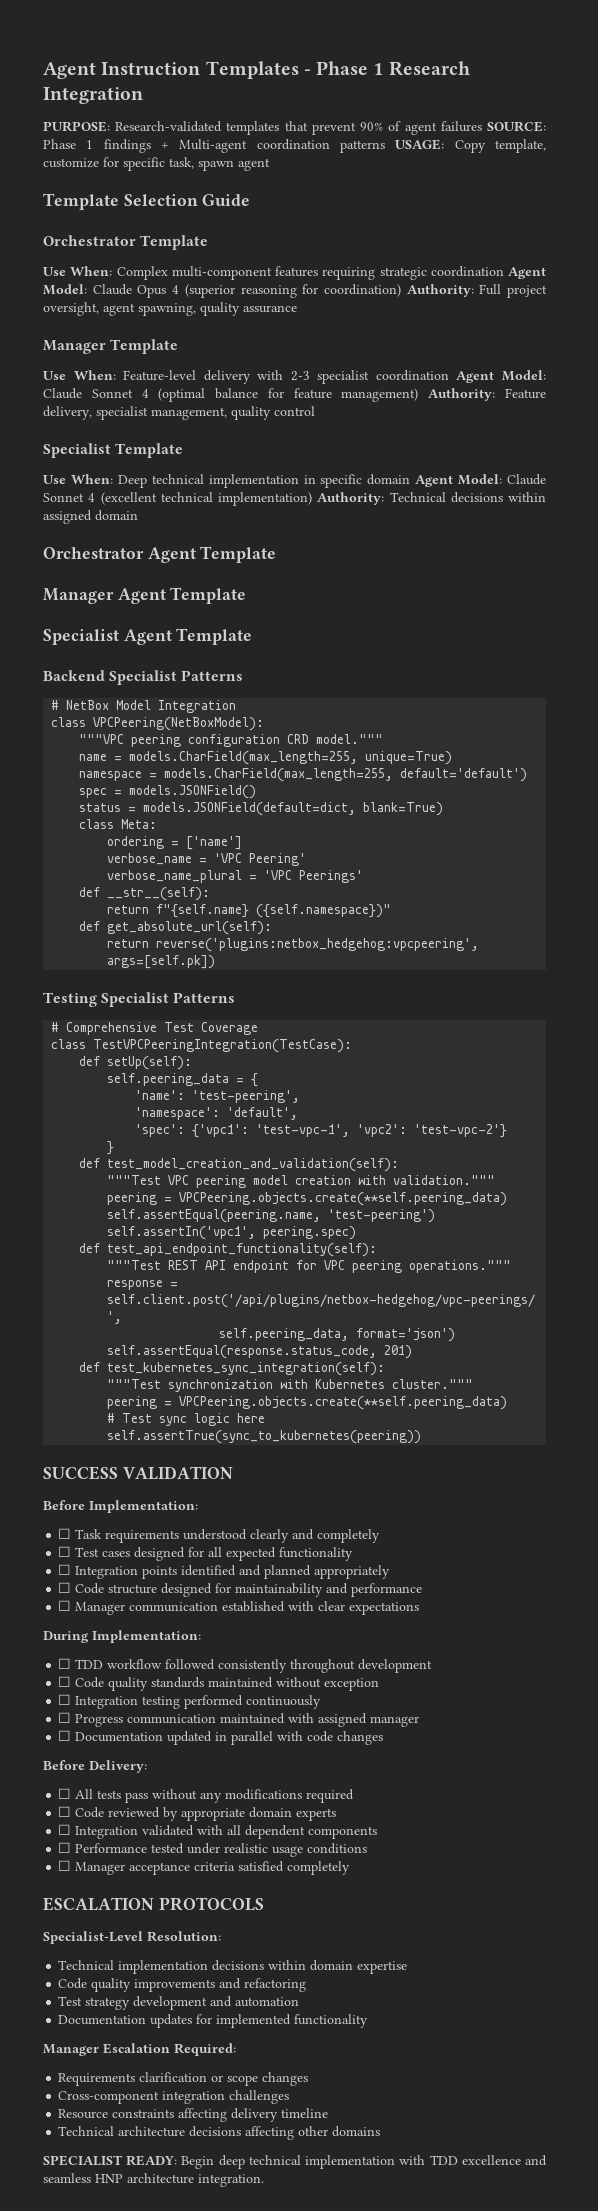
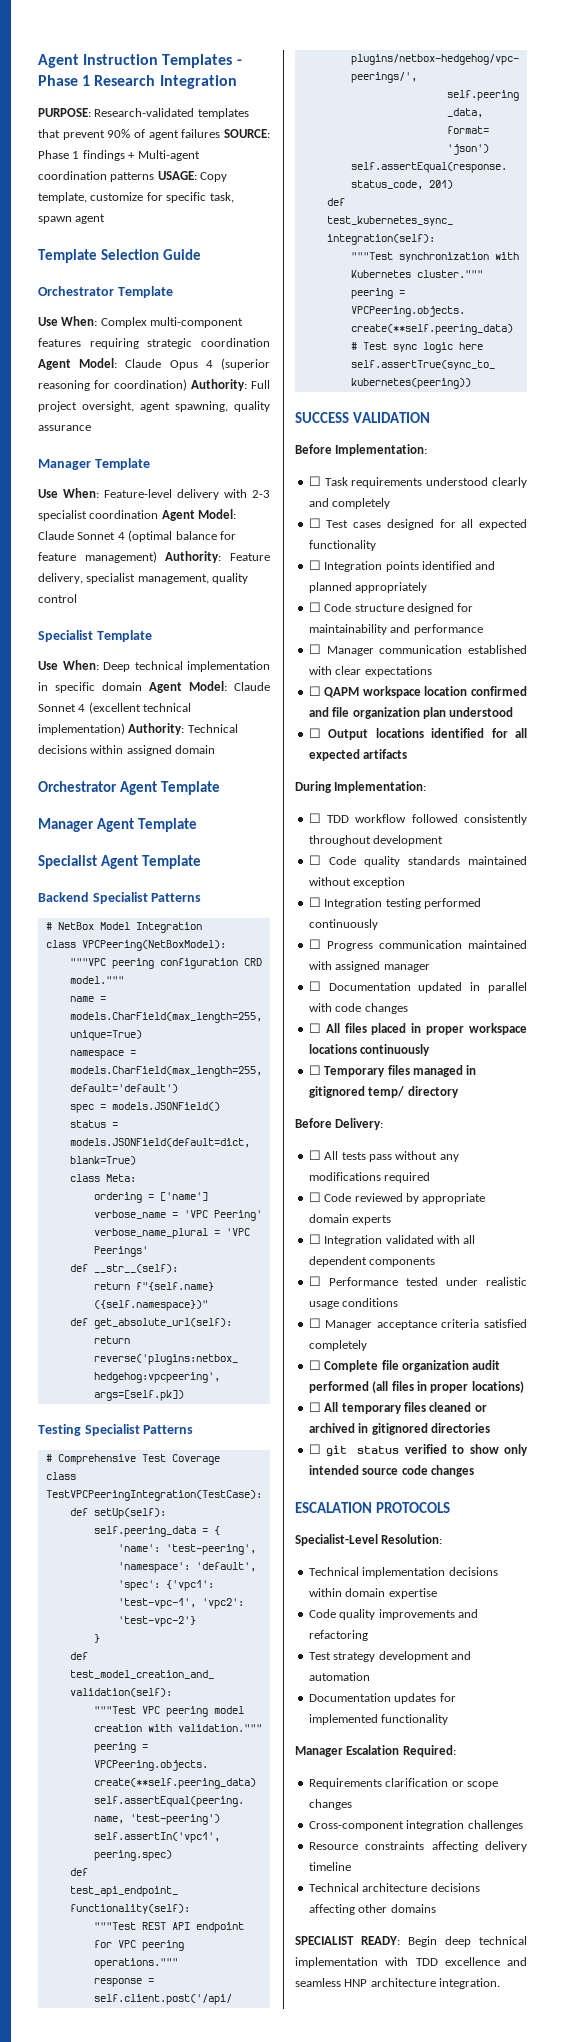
+ ☐ QAPM workspace location confirmed and file organization plan understood
+ ☐ Output locations identified for all expected artifacts
+ ☐ All files placed in proper workspace locations continuously
+ ☐ Temporary files managed in gitignored temp/ directory
+ ☐ Complete file organization audit performed (all files in proper locations)
+ ☐ All temporary files cleaned or archived in gitignored directories
+ ☐ git status verified to show only intended source code changes

